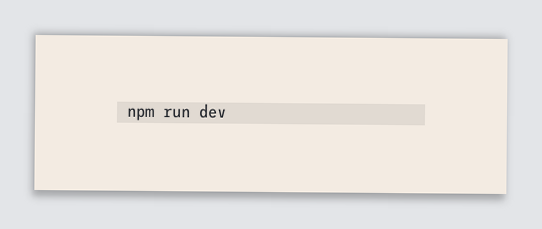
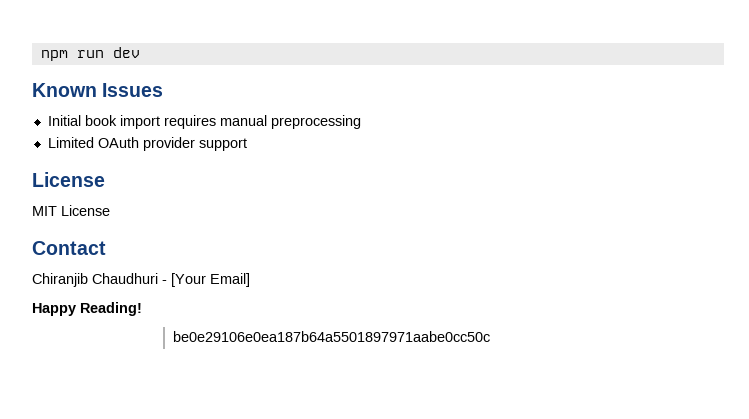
+ Known Issues
+ Initial book import requires manual preprocessing
+ Limited OAuth provider support
+ License
+ MIT License
+ Contact
+ Chiranjib Chaudhuri - [Your Email]
+ Happy Reading!
+ be0e29106e0ea187b64a5501897971aabe0cc50c

